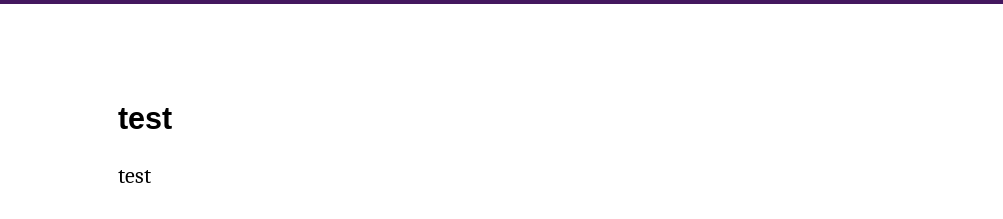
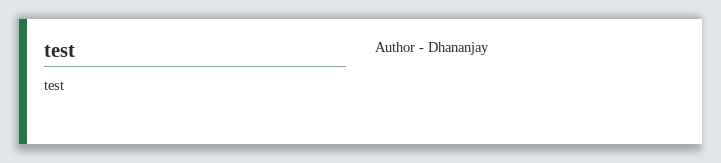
+ Author - Dhananjay

